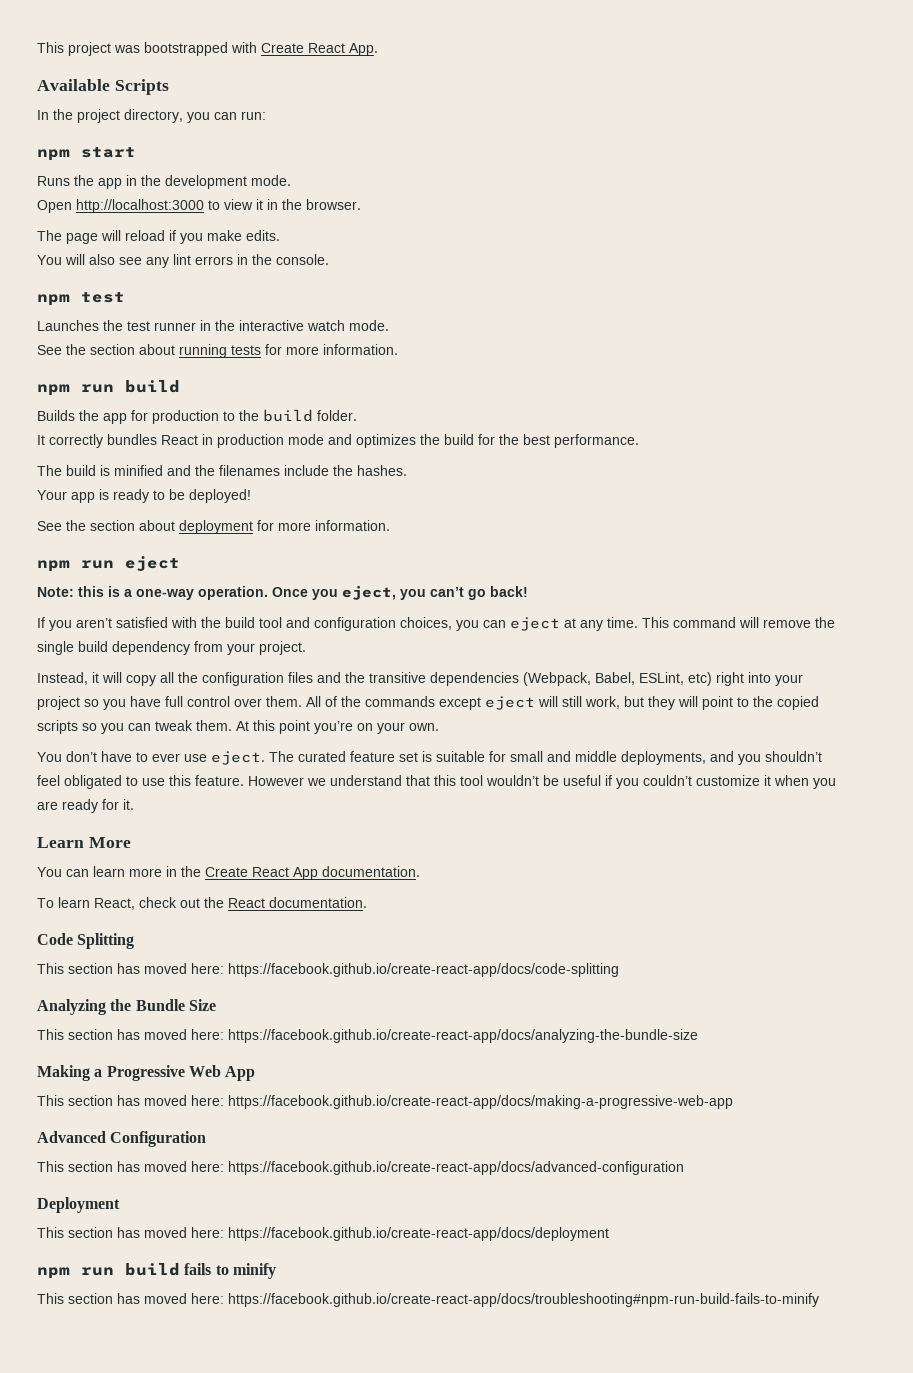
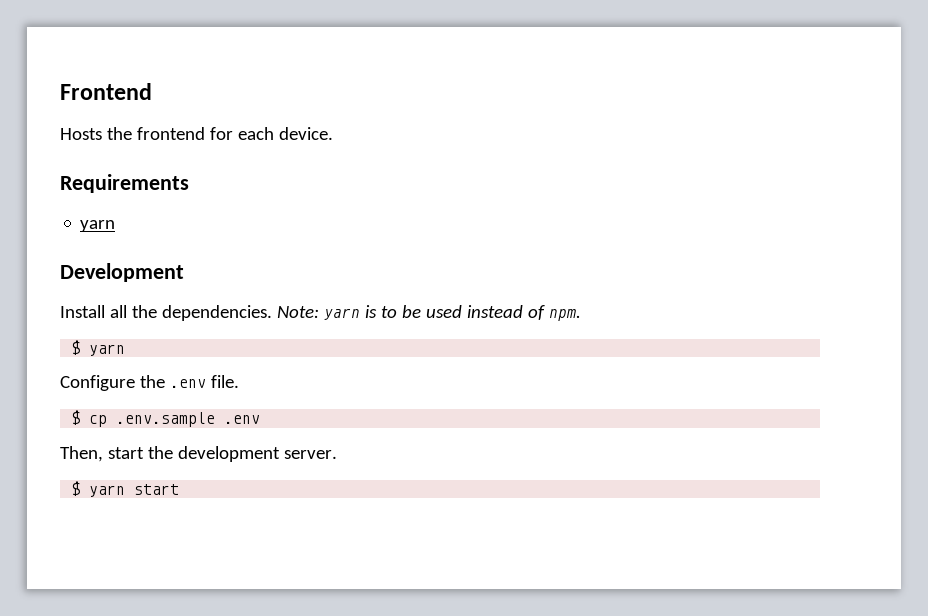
- This project was bootstrapped with Create React App.
- Available Scripts
- In the project directory, you can run:
- npm start
- Runs the app in the development mode.
- Open http://localhost:3000 to view it in the browser.
- The page will reload if you make edits.
- You will also see any lint errors in the console.
- npm test
- Launches the test runner in the interactive watch mode.
- See the section about running tests for more information.
- npm run build
- Builds the app for production to the build folder.
- It correctly bundles React in production mode and optimizes the build for the best performance.
- The build is minified and the filenames include the hashes.
- Your app is ready to be deployed!
- See the section about deployment for more information.
- npm run eject
- Note: this is a one-way operation. Once you eject, you can’t go back!
- If you aren’t satisfied with the build tool and configuration choices, you can eject at any time. This command will remove the single build dependency from your project.
- Instead, it will copy all the configuration files and the transitive dependencies (Webpack, Babel, ESLint, etc) right into your project so you have full control over them. All of the commands except eject will still work, but they will point to the copied scripts so you can tweak them. At this point you’re on your own.
- You don’t have to ever use eject. The curated feature set is suitable for small and middle deployments, and you shouldn’t feel obligated to use this feature. However we understand that this tool wouldn’t be useful if you couldn’t customize it when you are ready for it.
- Learn More
- You can learn more in the Create React App documentation.
- To learn React, check out the React documentation.
- Code Splitting
- This section has moved here: https://facebook.github.io/create-react-app/docs/code-splitting
- Analyzing the Bundle Size
- This section has moved here: https://facebook.github.io/create-react-app/docs/analyzing-the-bundle-size
- Making a Progressive Web App
- This section has moved here: https://facebook.github.io/create-react-app/docs/making-a-progressive-web-app
- Advanced Configuration
- This section has moved here: https://facebook.github.io/create-react-app/docs/advanced-configuration
- Deployment
- This section has moved here: https://facebook.github.io/create-react-app/docs/deployment
- npm run build fails to minify
- This section has moved here: https://facebook.github.io/create-react-app/docs/troubleshooting#npm-run-build-fails-to-minify
+ Frontend
+ Hosts the frontend for each device.
+ Requirements
+ yarn
+ Development
+ Install all the dependencies. Note: yarn is to be used instead of npm.
+ $ yarn
+ Configure the .env file.
+ $ cp .env.sample .env
+ Then, start the development server.
+ $ yarn start

